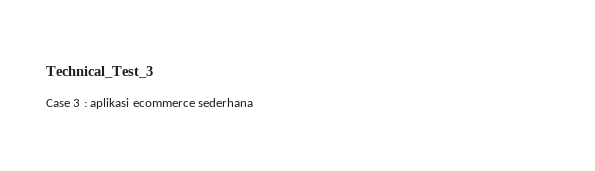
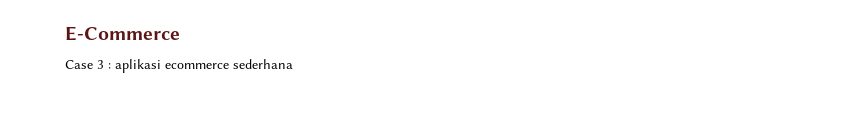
- Technical_Test_3
+ E-Commerce

